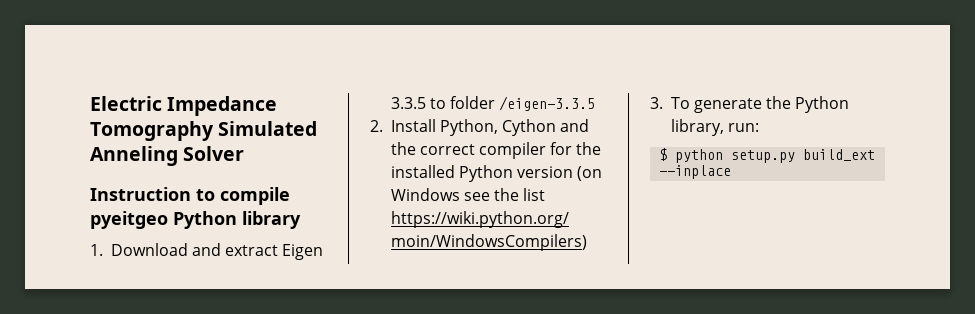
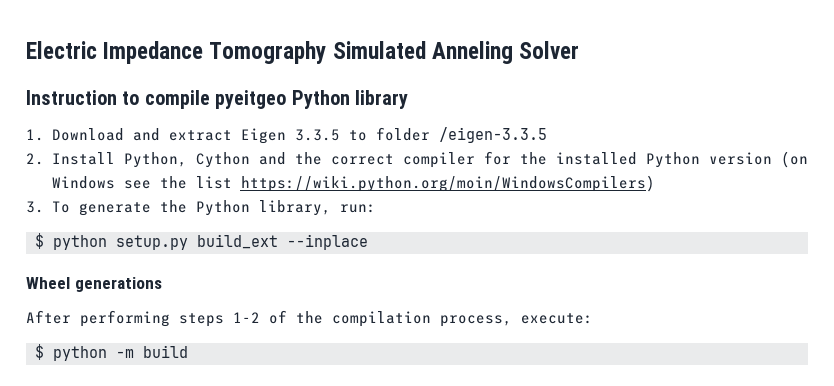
+ Wheel generations
+ After performing steps 1-2 of the compilation process, execute:
+ $ python -m build

